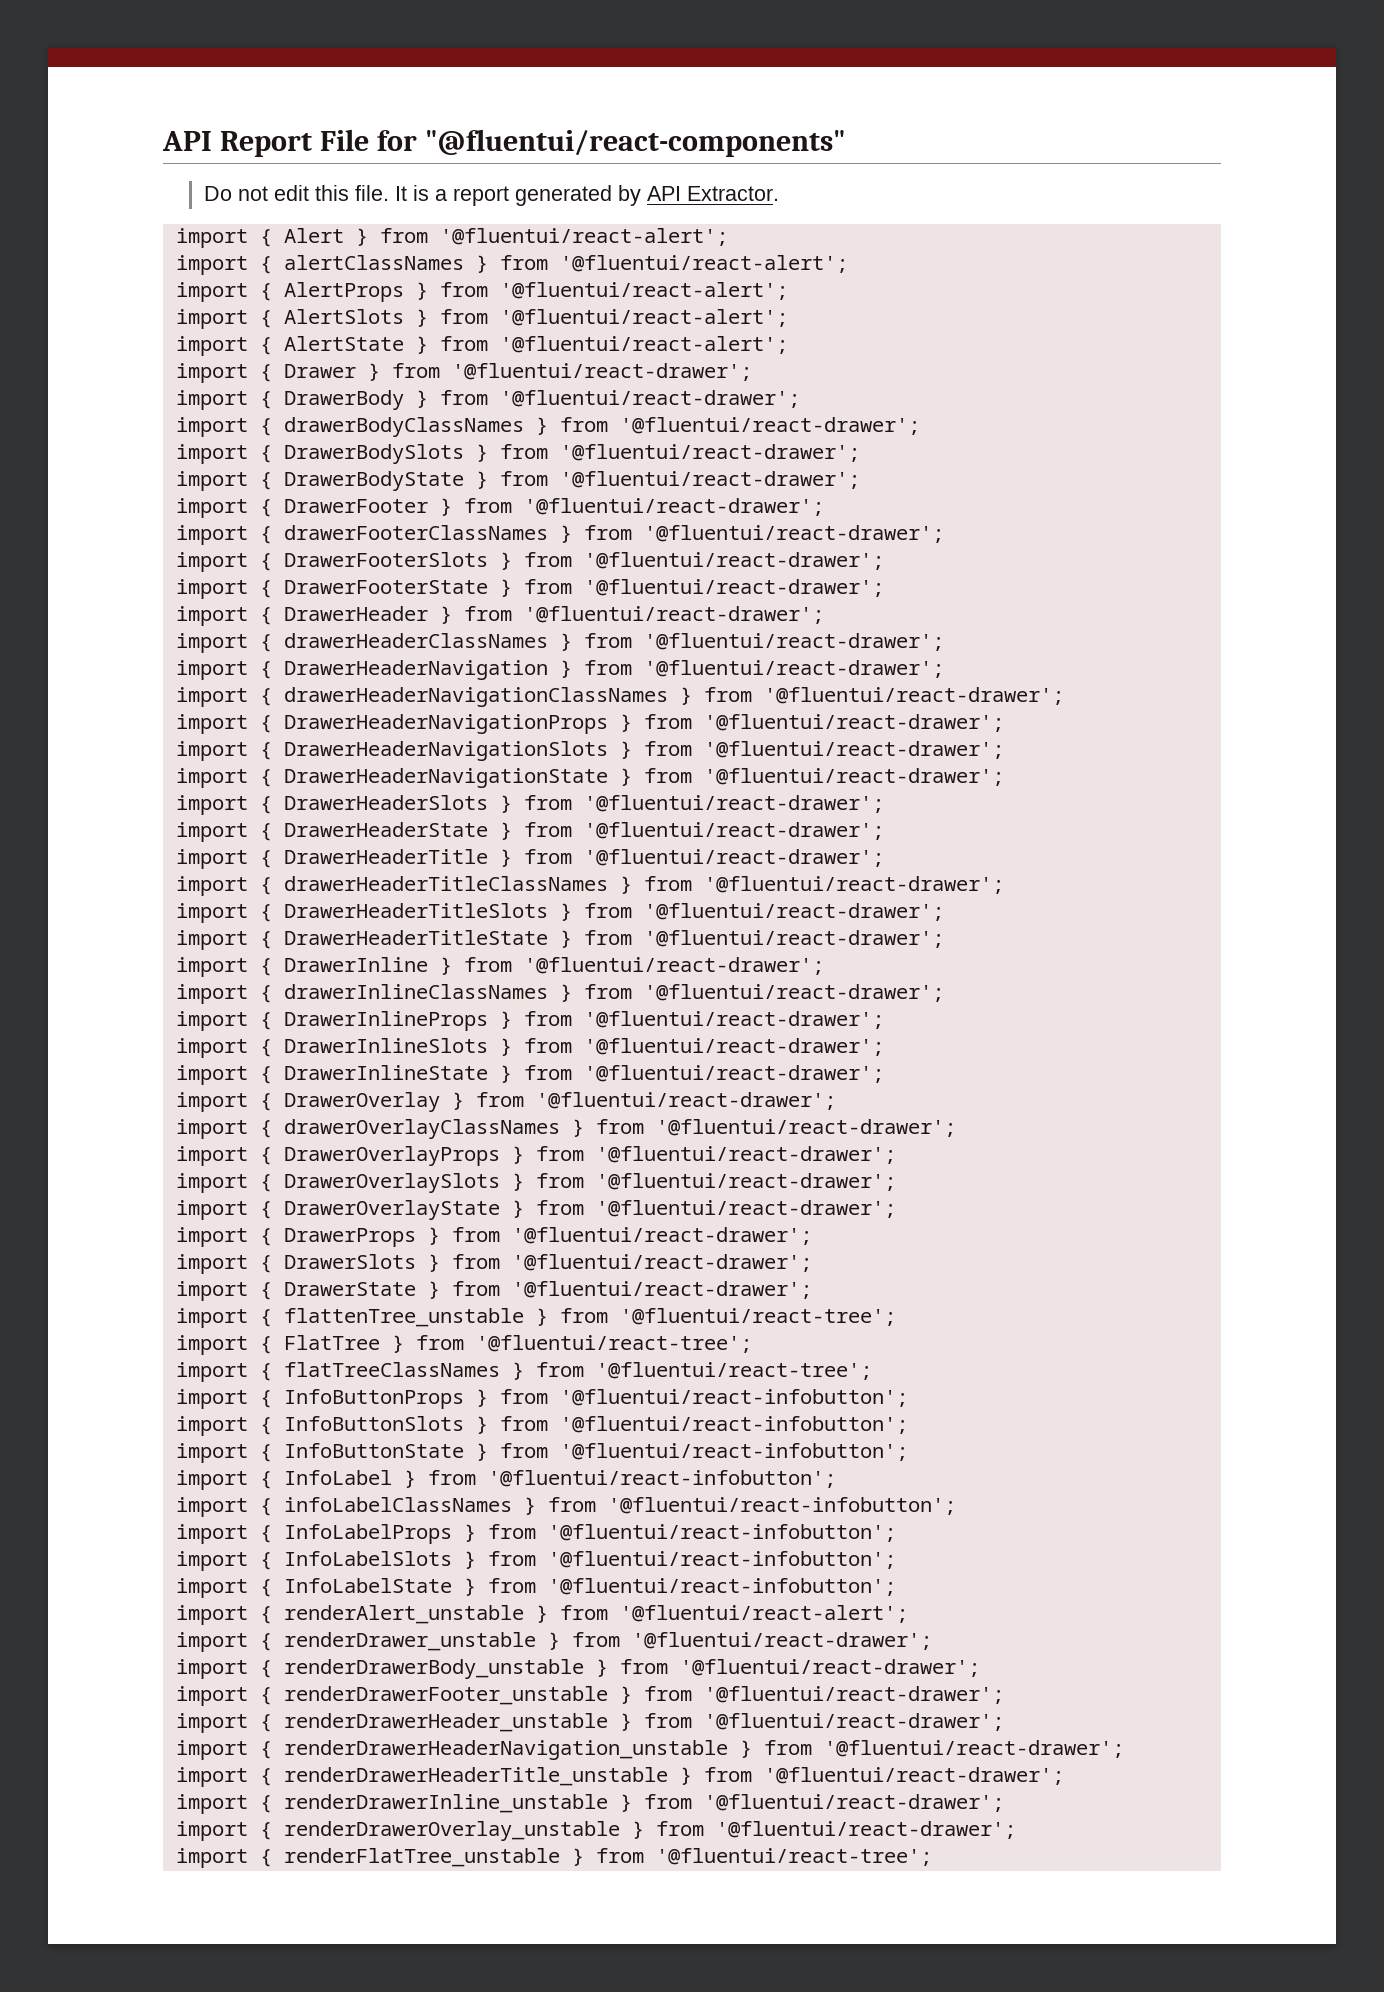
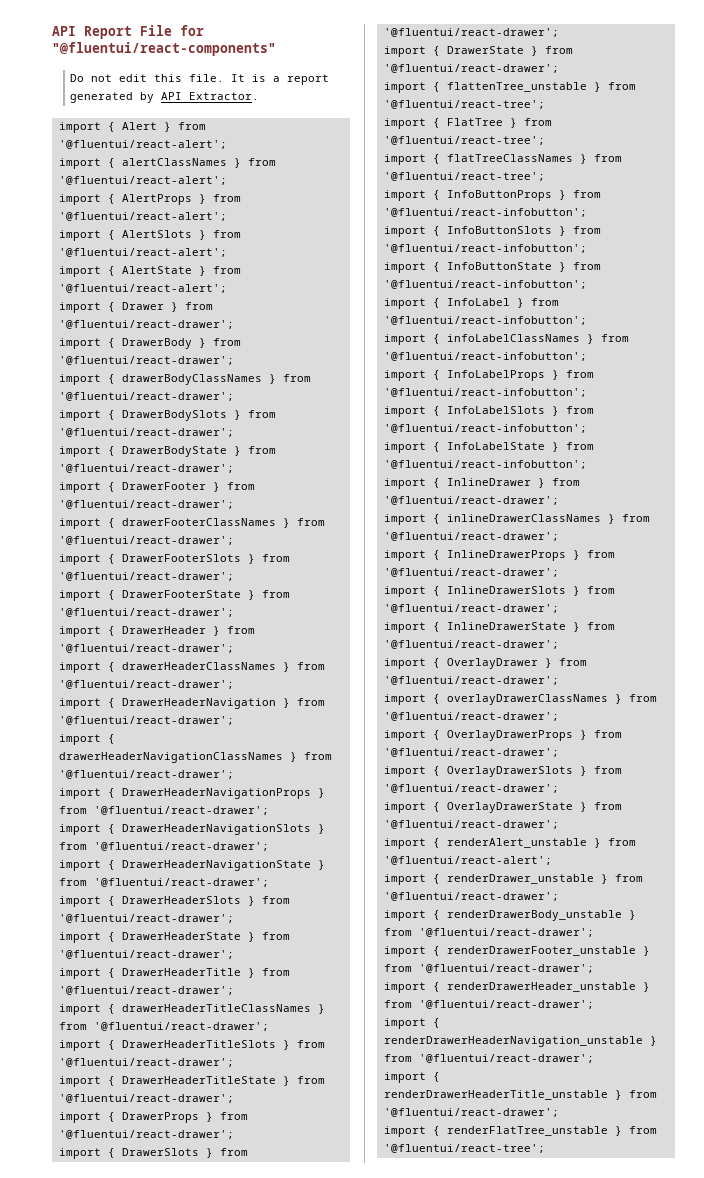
- import { DrawerInline } from '@fluentui/react-drawer';
- import { drawerInlineClassNames } from '@fluentui/react-drawer';
- import { DrawerInlineProps } from '@fluentui/react-drawer';
- import { DrawerInlineSlots } from '@fluentui/react-drawer';
- import { DrawerInlineState } from '@fluentui/react-drawer';
- import { DrawerOverlay } from '@fluentui/react-drawer';
- import { drawerOverlayClassNames } from '@fluentui/react-drawer';
- import { DrawerOverlayProps } from '@fluentui/react-drawer';
- import { DrawerOverlaySlots } from '@fluentui/react-drawer';
- import { DrawerOverlayState } from '@fluentui/react-drawer';
+ import { InlineDrawer } from '@fluentui/react-drawer';
+ import { inlineDrawerClassNames } from '@fluentui/react-drawer';
+ import { InlineDrawerProps } from '@fluentui/react-drawer';
+ import { InlineDrawerSlots } from '@fluentui/react-drawer';
+ import { InlineDrawerState } from '@fluentui/react-drawer';
+ import { OverlayDrawer } from '@fluentui/react-drawer';
+ import { overlayDrawerClassNames } from '@fluentui/react-drawer';
+ import { OverlayDrawerProps } from '@fluentui/react-drawer';
+ import { OverlayDrawerSlots } from '@fluentui/react-drawer';
+ import { OverlayDrawerState } from '@fluentui/react-drawer';
- import { renderDrawerInline_unstable } from '@fluentui/react-drawer';
- import { renderDrawerOverlay_unstable } from '@fluentui/react-drawer';

